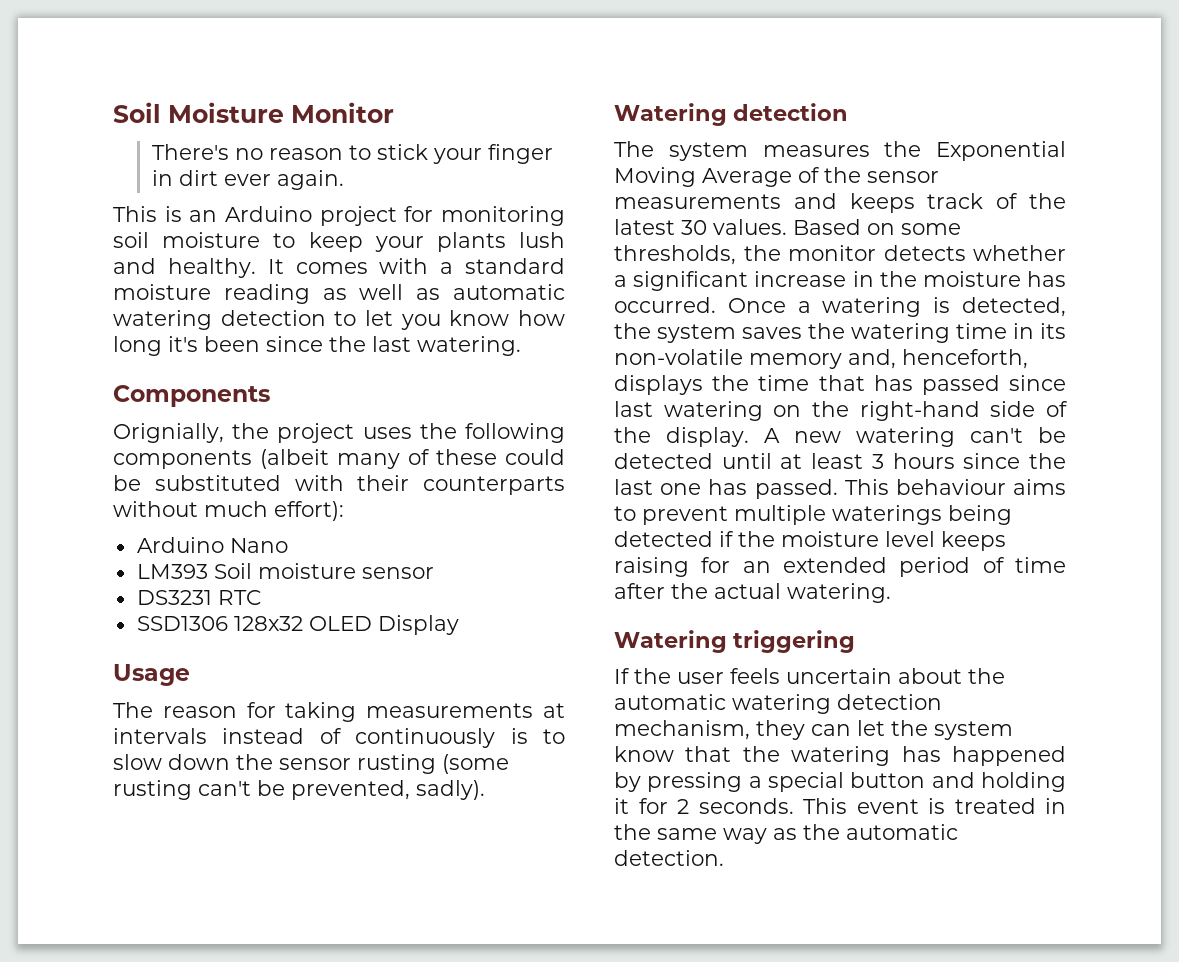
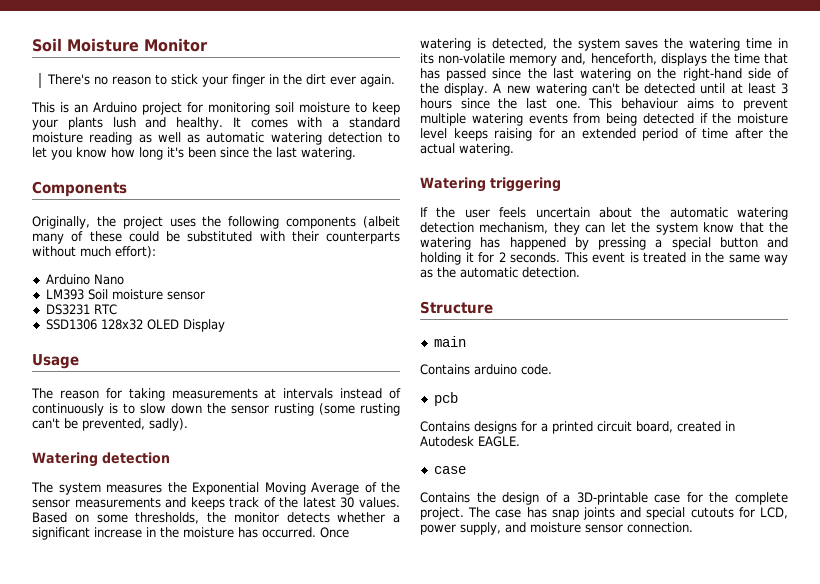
- There's no reason to stick your finger in dirt ever again.
+ There's no reason to stick your finger in the dirt ever again.
- Orignially, the project uses the following components (albeit many of these could be substituted with their counterparts without much effort):
+ Originally, the project uses the following components (albeit many of these could be substituted with their counterparts without much effort):
- Once a watering is detected, the system saves the watering time in its non-volatile memory and, henceforth, displays the time that has passed since last watering on the right-hand side of the display.
+ Once watering is detected, the system saves the watering time in its non-volatile memory and, henceforth, displays the time that has passed since the last watering on the right-hand side of the display.
- A new watering can't be detected until at least 3 hours since the last one has passed.
+ A new watering can't be detected until at least 3 hours since the last one.
- This behaviour aims to prevent multiple waterings being detected if the moisture level keeps raising for an extended period of time after the actual watering.
+ This behaviour aims to prevent multiple watering events from being detected if the moisture level keeps raising for an extended period of time after the actual watering.
+ Structure
+ main
+ Contains arduino code.
+ pcb
+ Contains designs for a printed circuit board, created in Autodesk EAGLE.
+ case
+ Contains the design of a 3D-printable case for the complete project. The case has snap joints and special cutouts for LCD, power supply, and moisture sensor connection.

